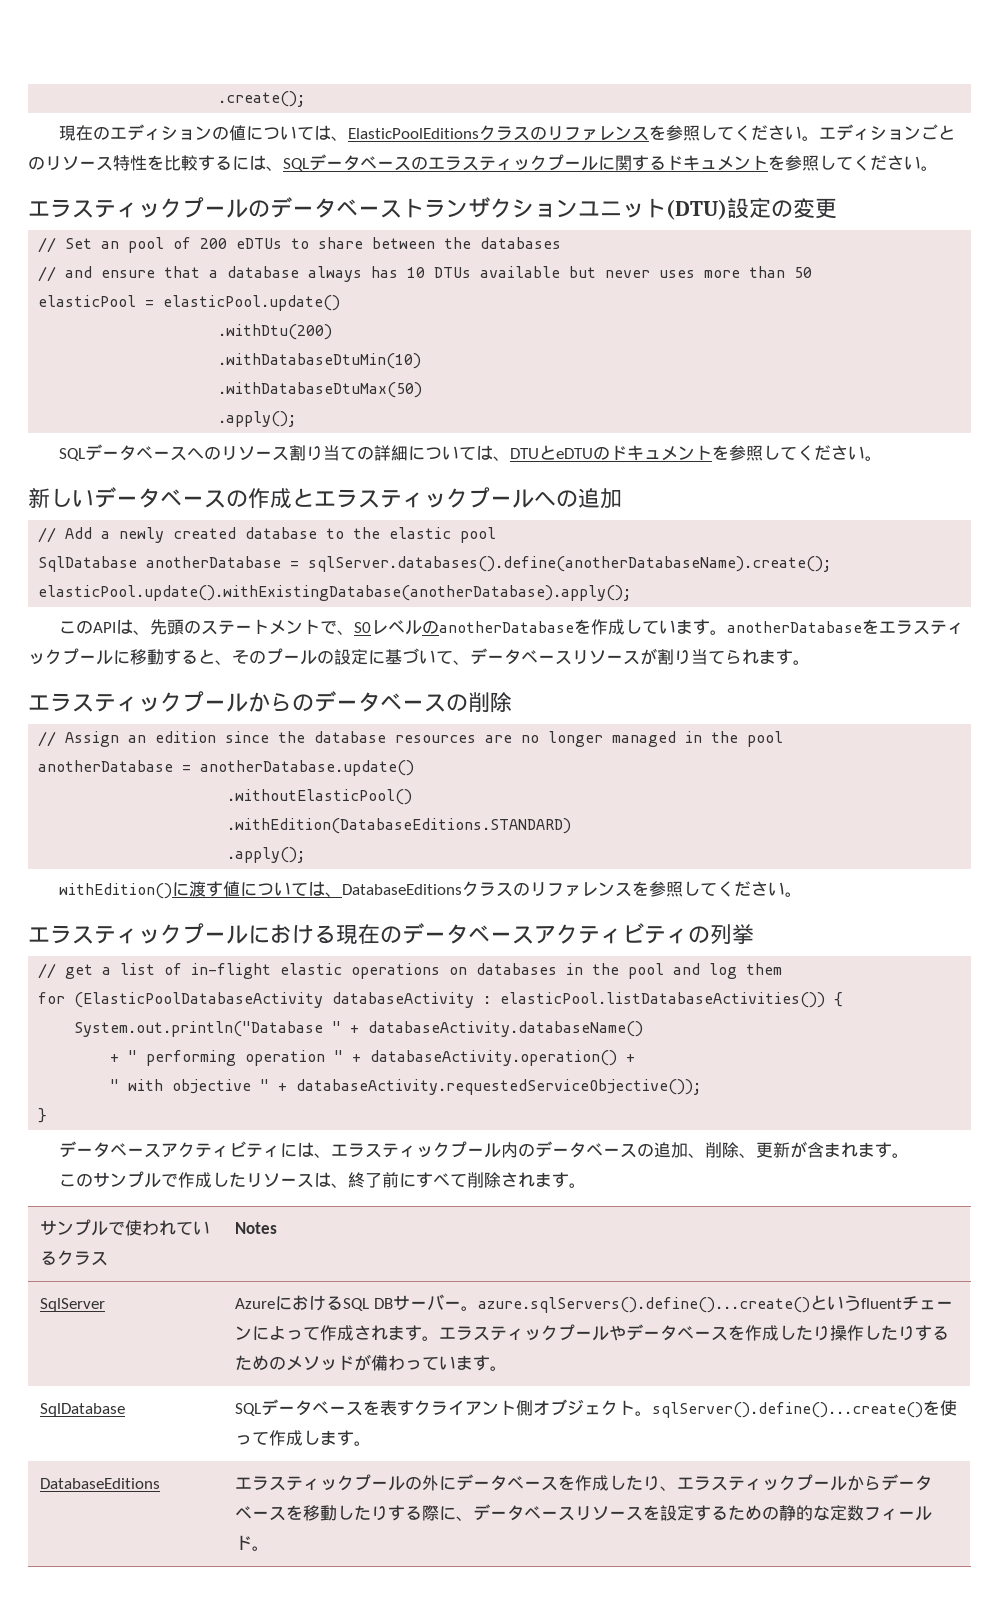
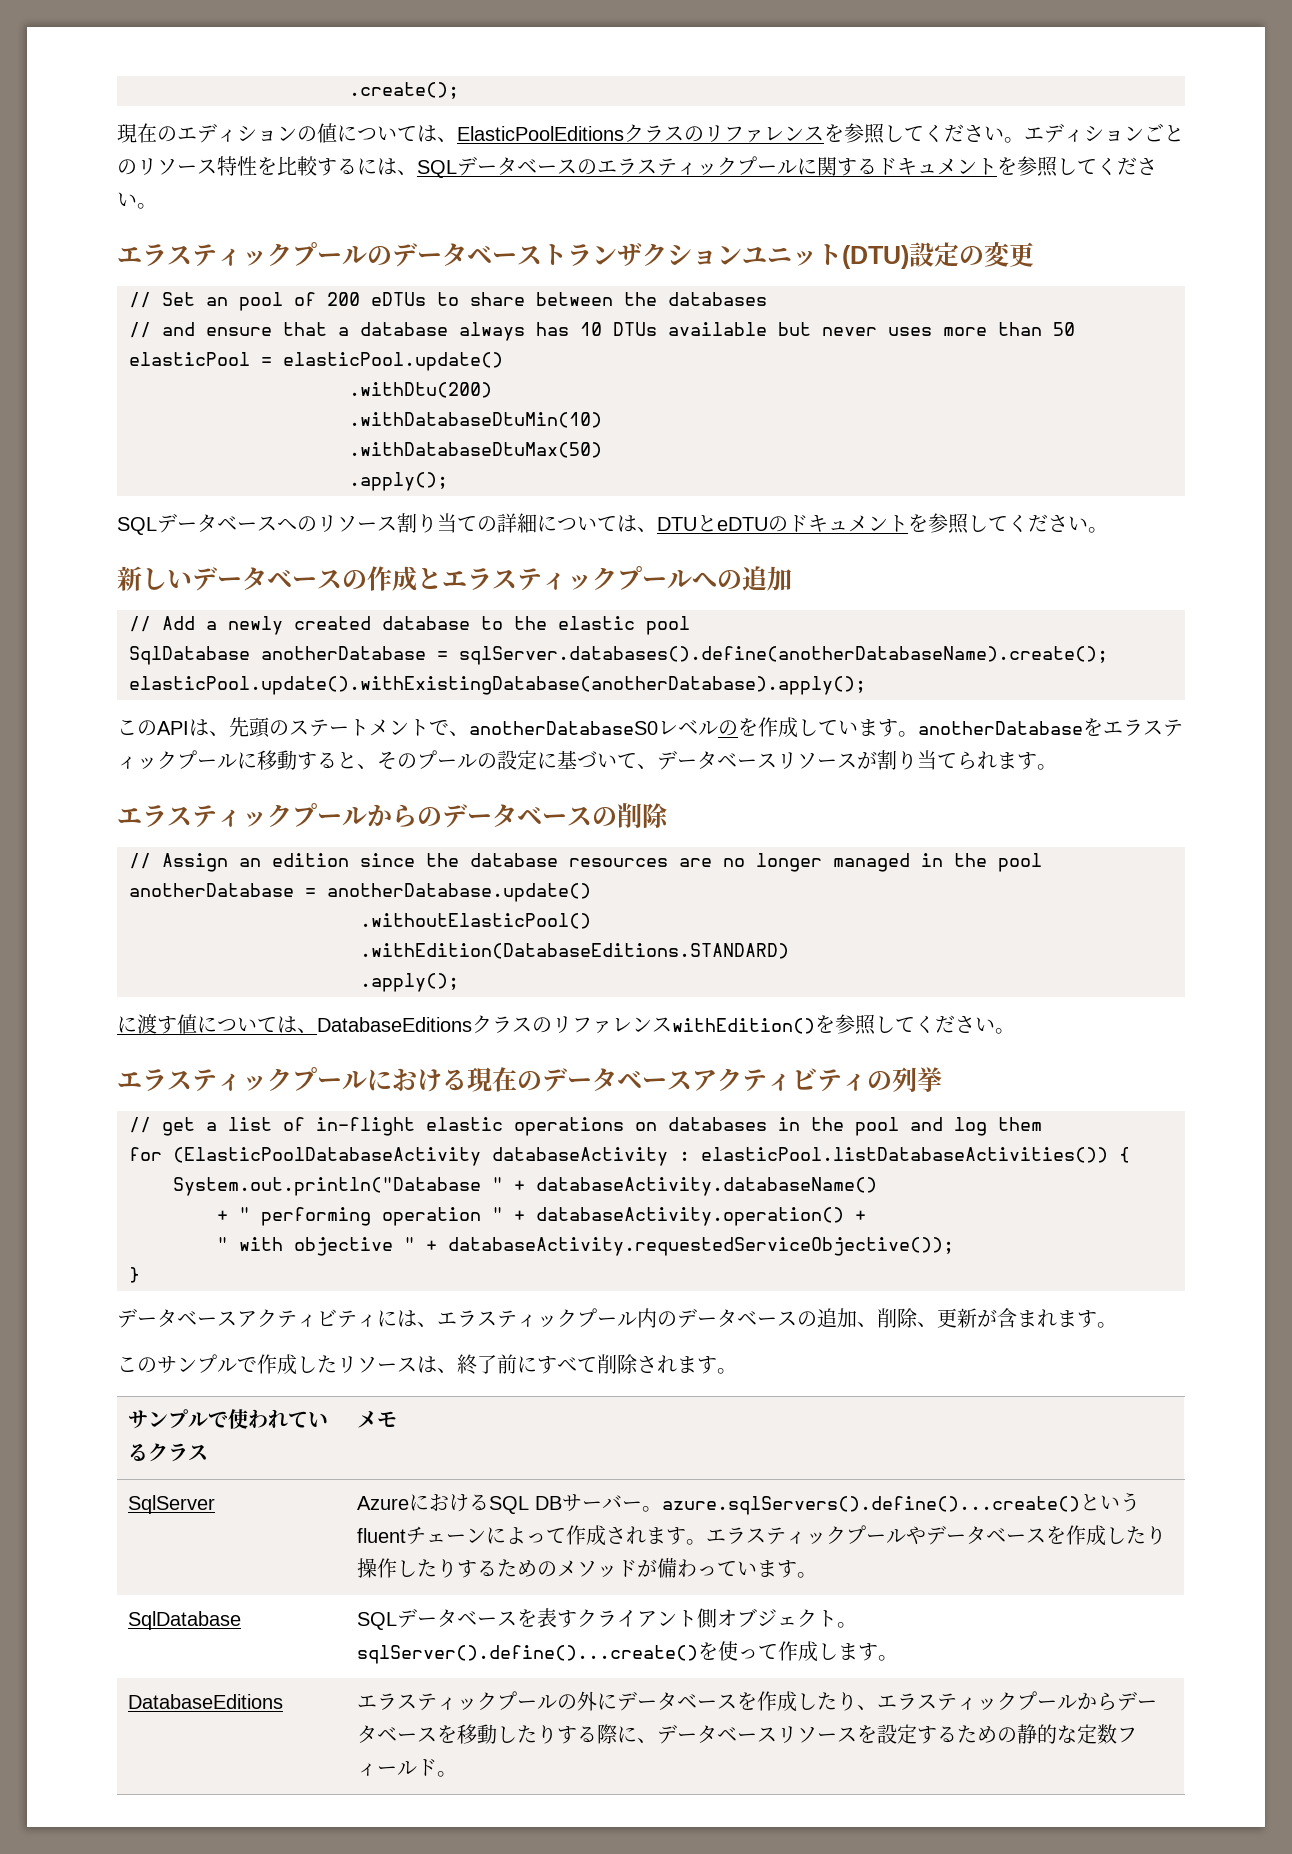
- このAPIは、先頭のステートメントで、S0レベルのanotherDatabaseを作成しています。anotherDatabaseをエラスティックプールに移動すると、そのプールの設定に基づいて、データベースリソースが割り当てられます。
+ このAPIは、先頭のステートメントで、anotherDatabaseS0レベルのを作成しています。anotherDatabaseをエラスティックプールに移動すると、そのプールの設定に基づいて、データベースリソースが割り当てられます。
- withEdition()に渡す値については、DatabaseEditionsクラスのリファレンスを参照してください。
+ に渡す値については、DatabaseEditionsクラスのリファレンスwithEdition()を参照してください。
- サンプルで使われているクラス | Notes
+ サンプルで使われているクラス | メモ

